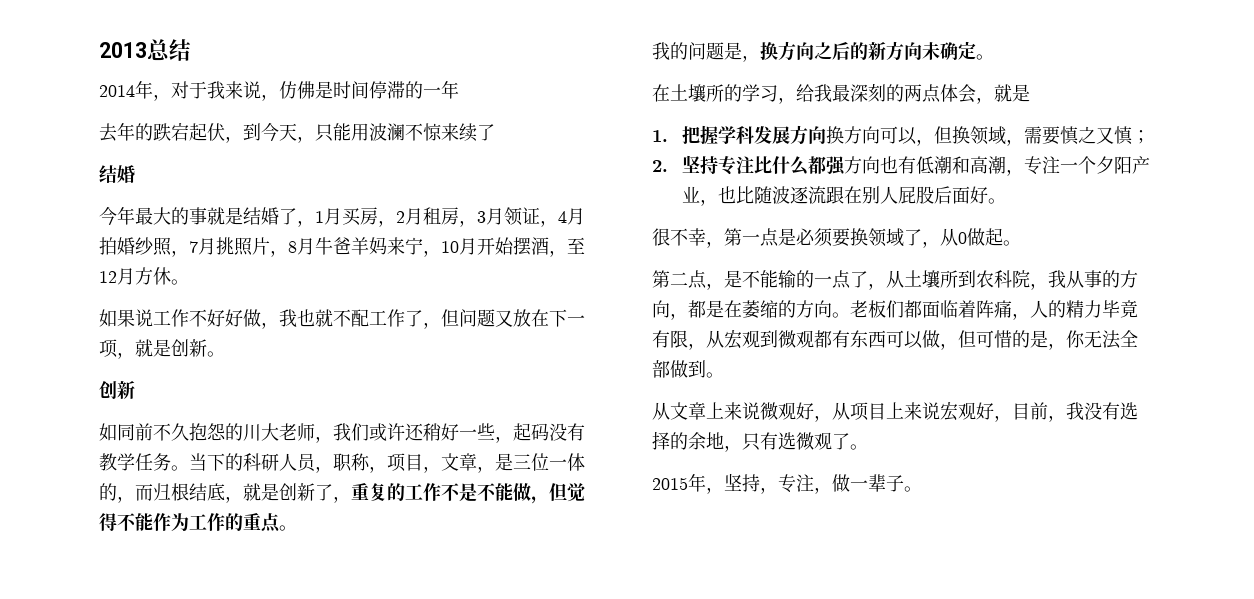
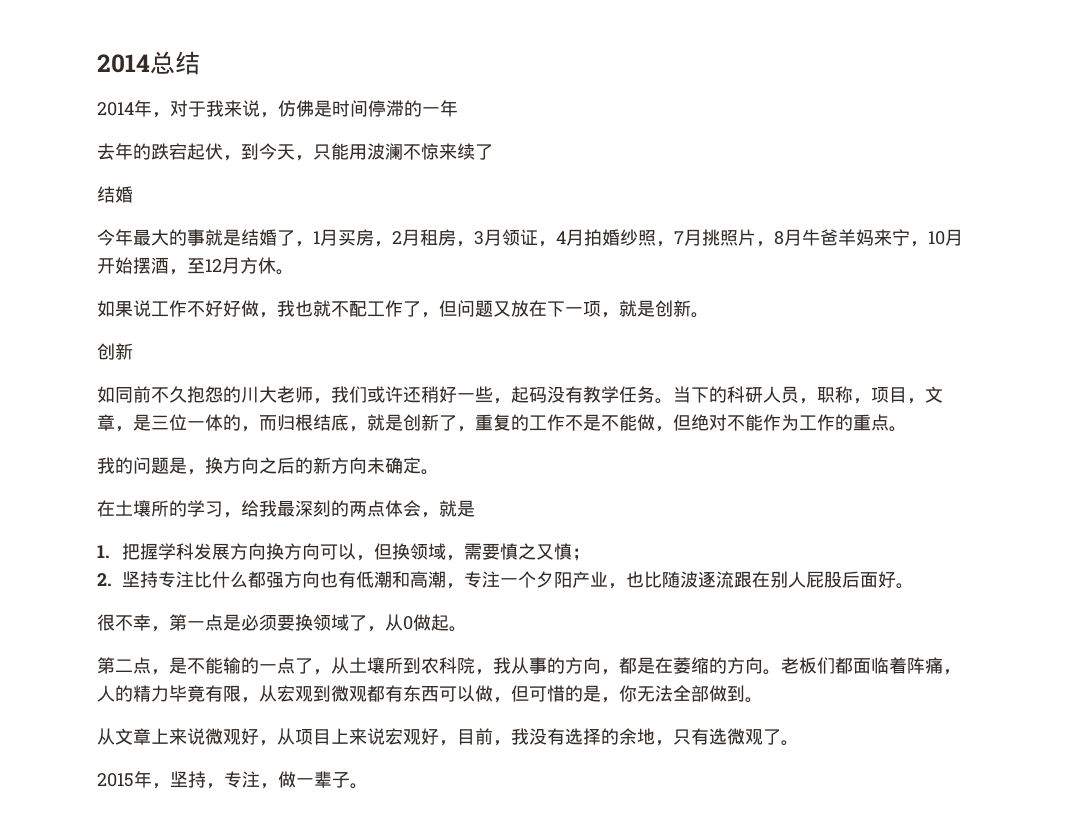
- 2013总结
+ 2014总结
- 当下的科研人员，职称，项目，文章，是三位一体的，而归根结底，就是创新了，重复的工作不是不能做，但觉得不能作为工作的重点。
+ 当下的科研人员，职称，项目，文章，是三位一体的，而归根结底，就是创新了，重复的工作不是不能做，但绝对不能作为工作的重点。

